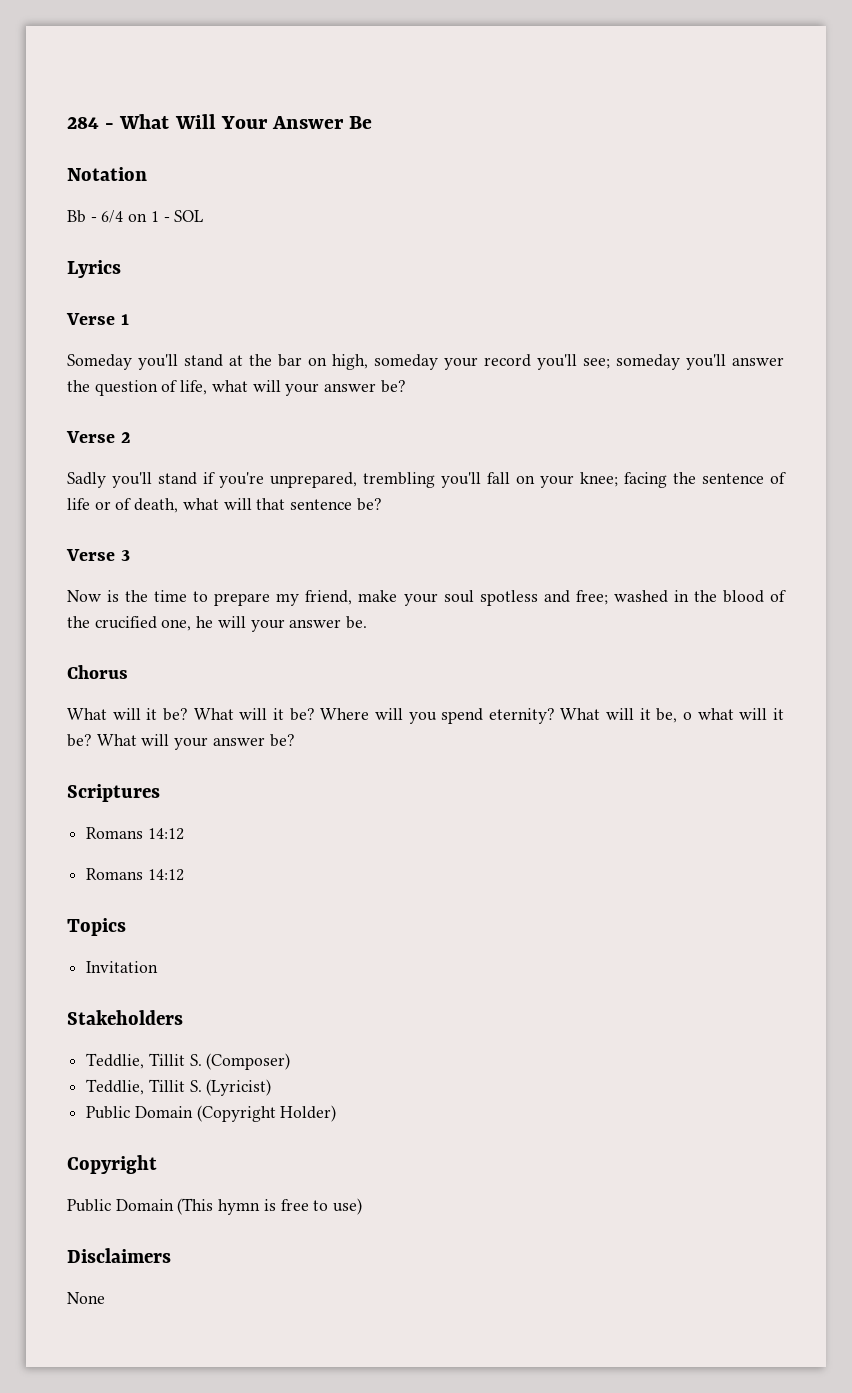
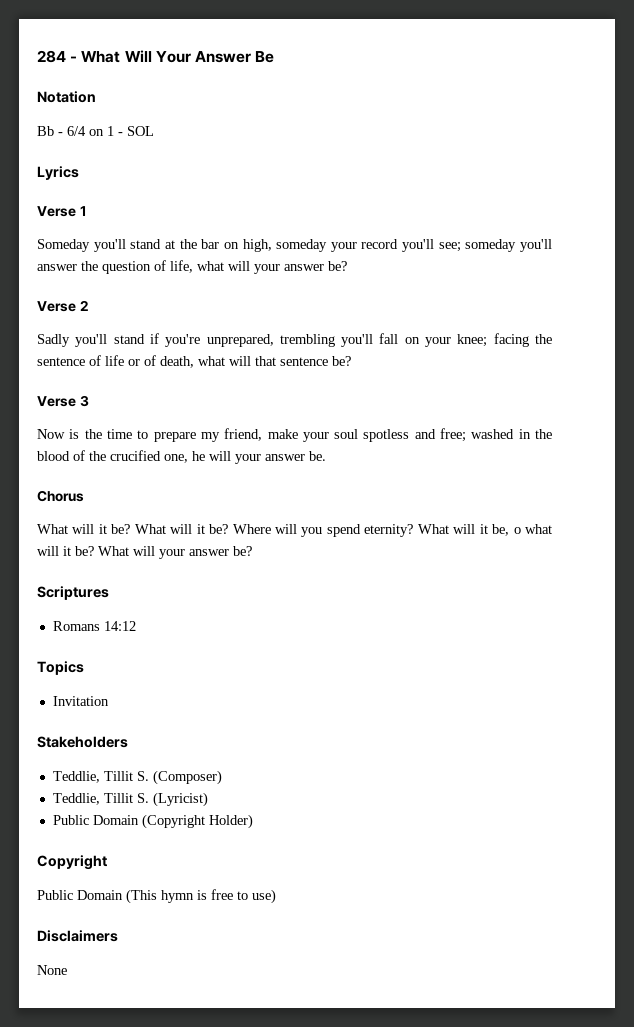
  Scriptures
- Romans 14:12

